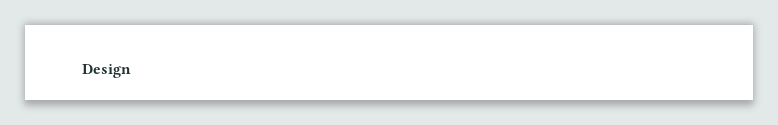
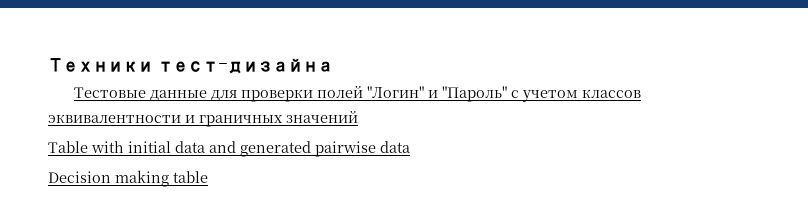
- Design
+ Техники тест-дизайна
+ Тестовые данные для проверки полей "Логин" и "Пароль" с учетом классов эквивалентности и граничных значений
+ Table with initial data and generated pairwise data
+ Decision making table

